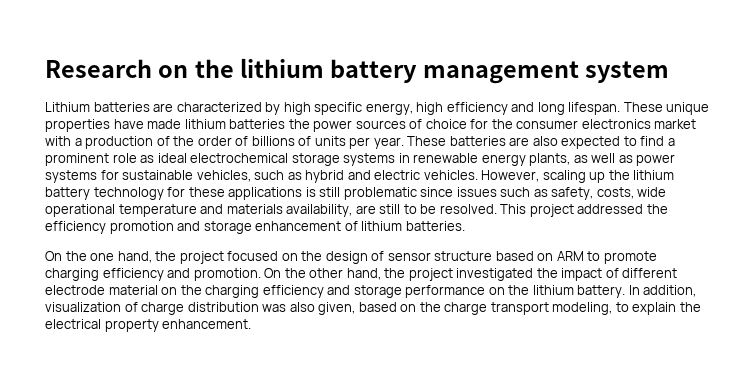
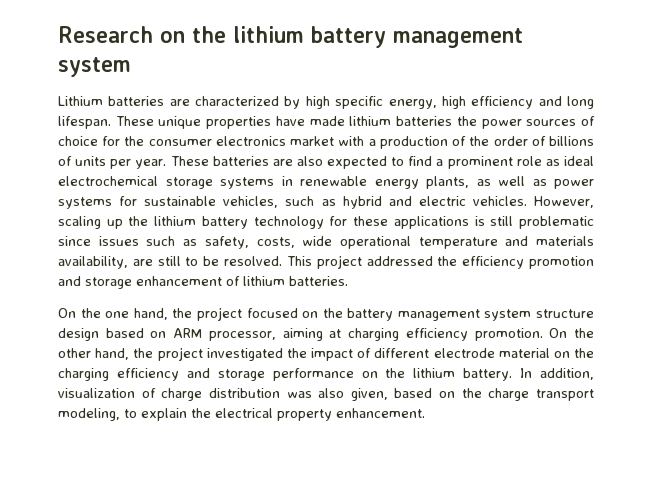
- On the one hand, the project focused on the design of sensor structure based on ARM to promote charging efficiency and promotion.
+ On the one hand, the project focused on the battery management system structure design based on ARM processor, aiming at charging efficiency promotion.

